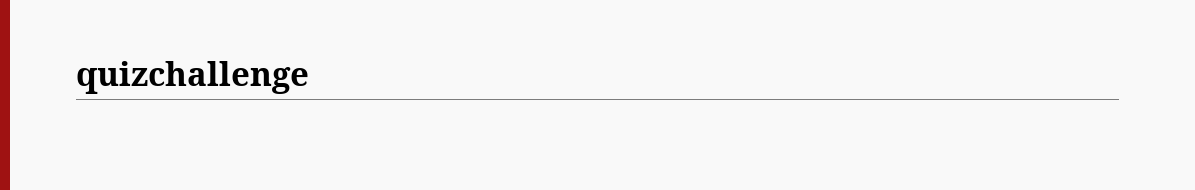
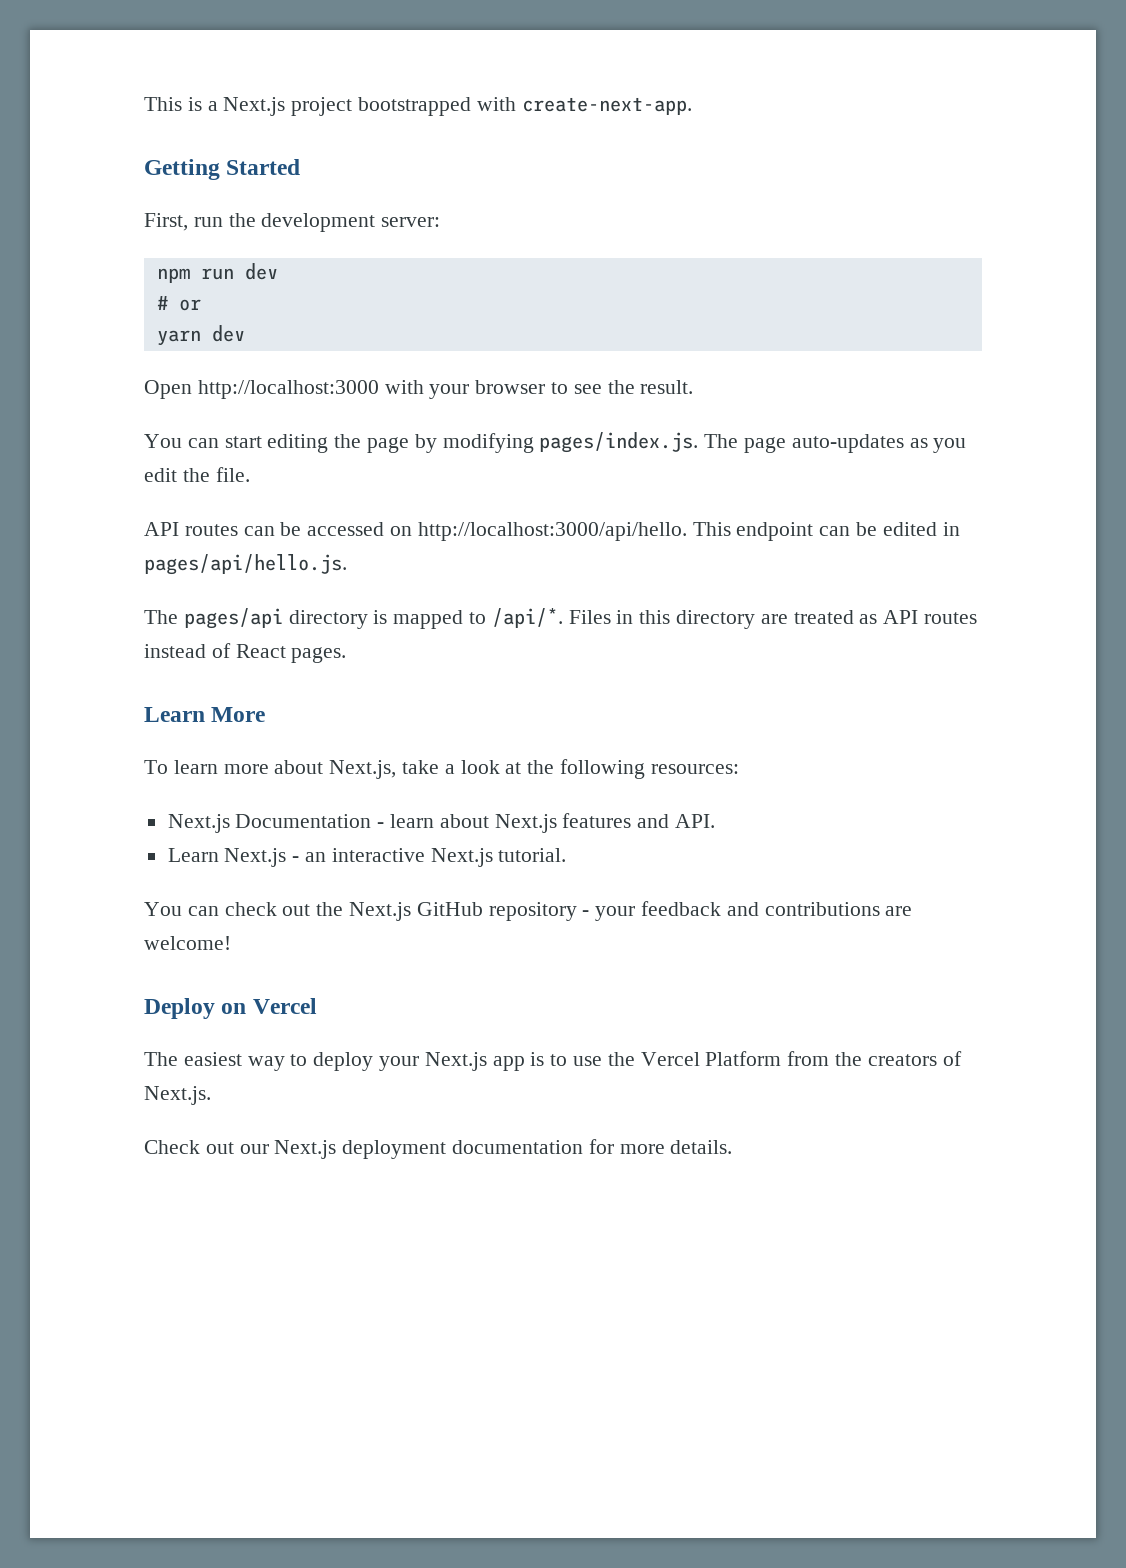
- quizchallenge
+ This is a Next.js project bootstrapped with create-next-app.
+ Getting Started
+ First, run the development server:
+ npm run dev
+ # or
+ yarn dev
+ Open http://localhost:3000 with your browser to see the result.
+ You can start editing the page by modifying pages/index.js. The page auto-updates as you edit the file.
+ API routes can be accessed on http://localhost:3000/api/hello. This endpoint can be edited in pages/api/hello.js.
+ The pages/api directory is mapped to /api/*. Files in this directory are treated as API routes instead of React pages.
+ Learn More
+ To learn more about Next.js, take a look at the following resources:
+ Next.js Documentation - learn about Next.js features and API.
+ Learn Next.js - an interactive Next.js tutorial.
+ You can check out the Next.js GitHub repository - your feedback and contributions are welcome!
+ Deploy on Vercel
+ The easiest way to deploy your Next.js app is to use the Vercel Platform from the creators of Next.js.
+ Check out our Next.js deployment documentation for more details.

